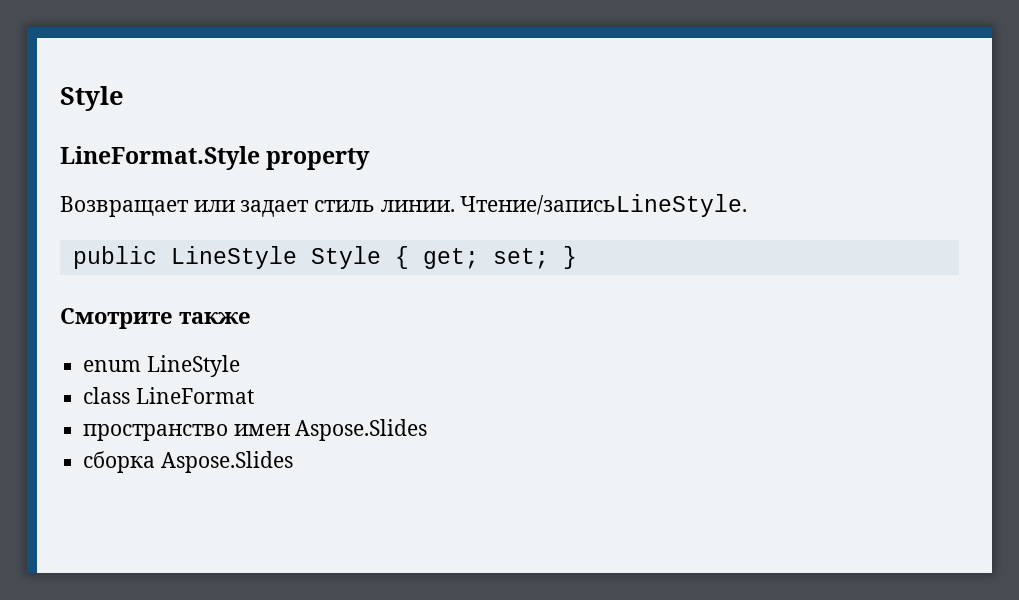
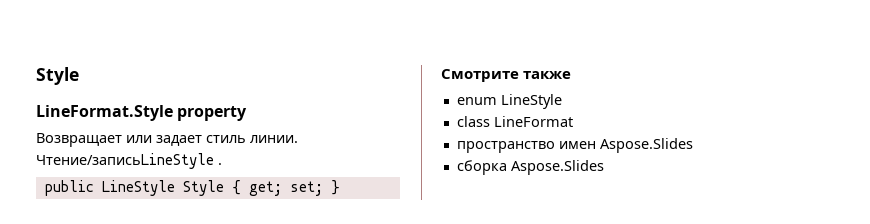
- Чтение/записьLineStyle.
+ Чтение/записьLineStyle .

